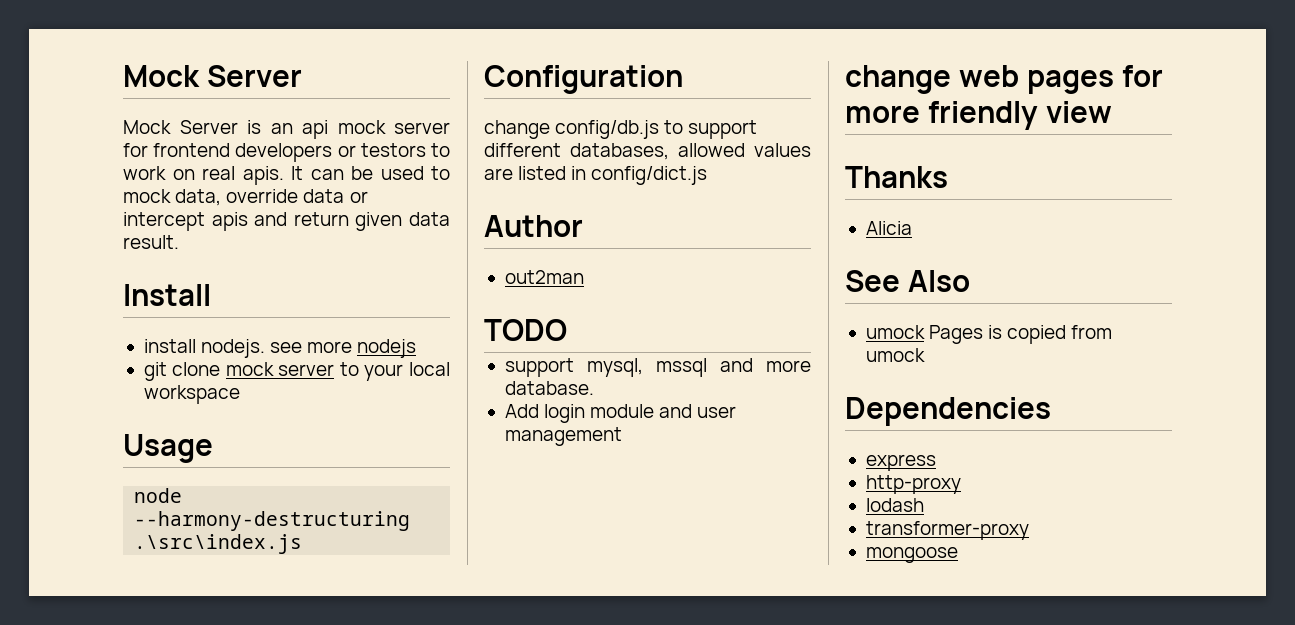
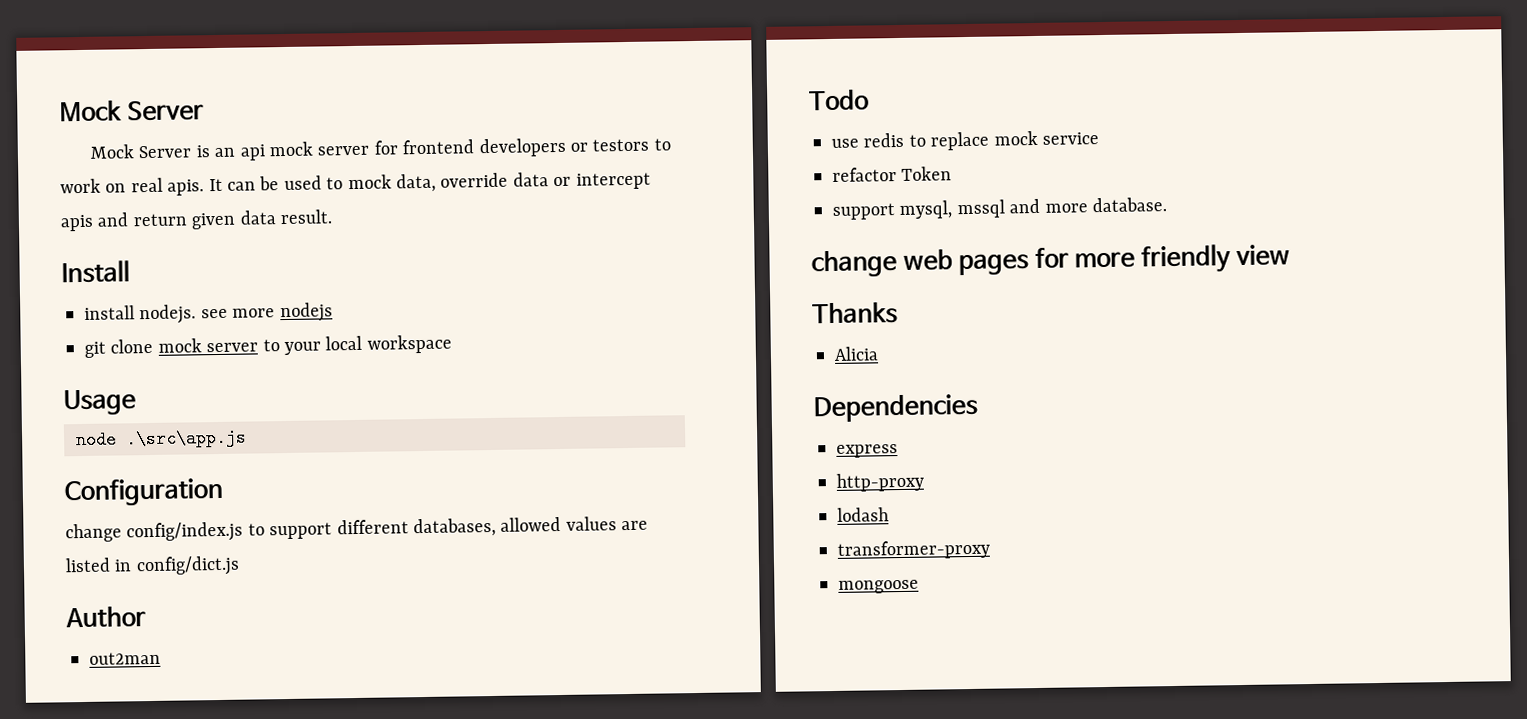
- node --harmony-destructuring .\src\index.js
+ node .\src\app.js
- change config/db.js to support different databases, allowed values are listed in config/dict.js
+ change config/index.js to support different databases, allowed values are listed in config/dict.js
- TODO
+ Todo
+ use redis to replace mock service
+ refactor Token
- Add login module and user management
- See Also
- umock Pages is copied from umock

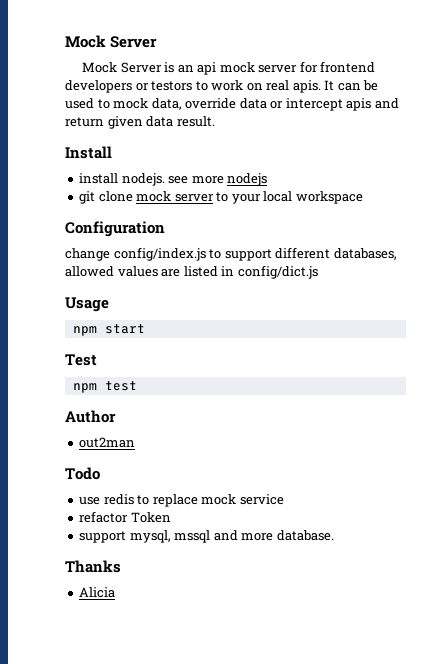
- Usage
- node .\src\app.js
+ Usage
+ npm start
+ Test
+ npm test
- change web pages for more friendly view
  Thanks
  Alicia
- Dependencies
- express
- http-proxy
- lodash
- transformer-proxy
- mongoose

